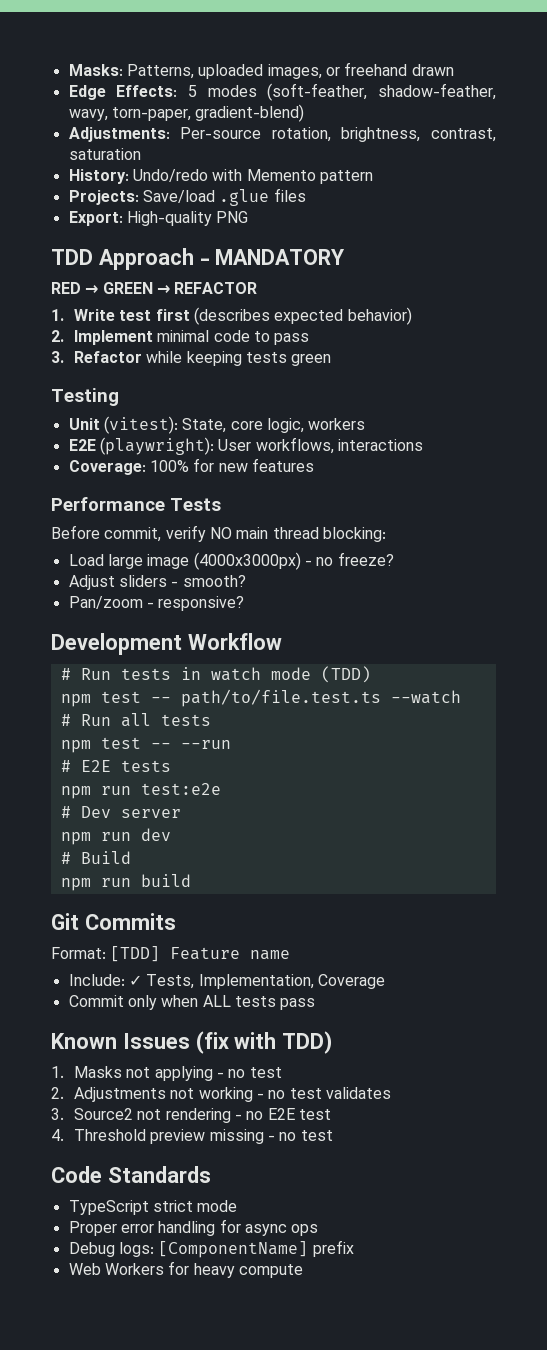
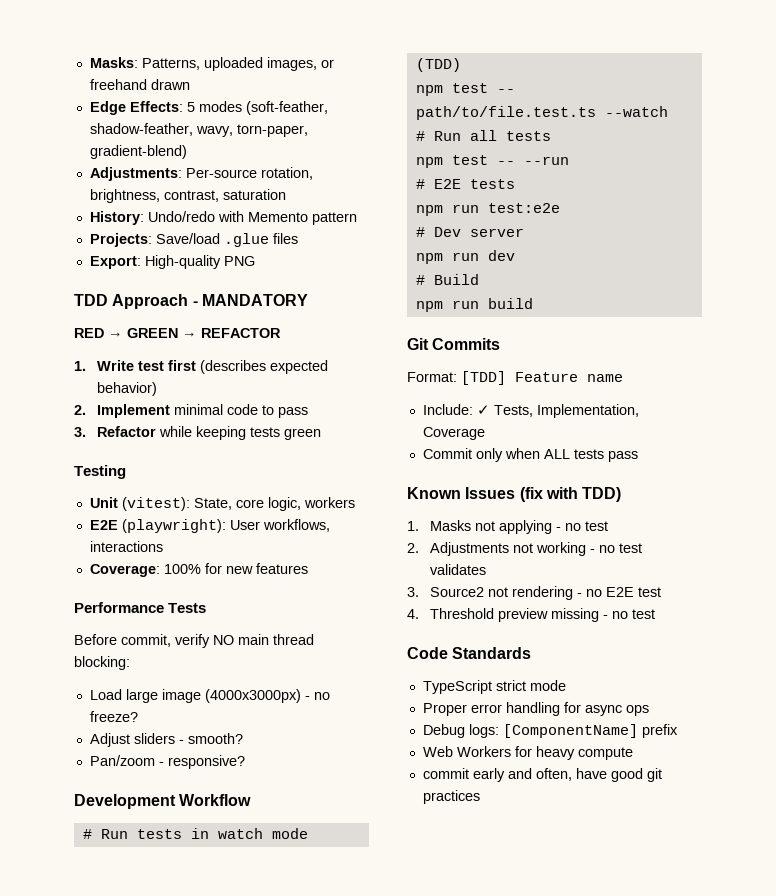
+ commit early and often, have good git practices

